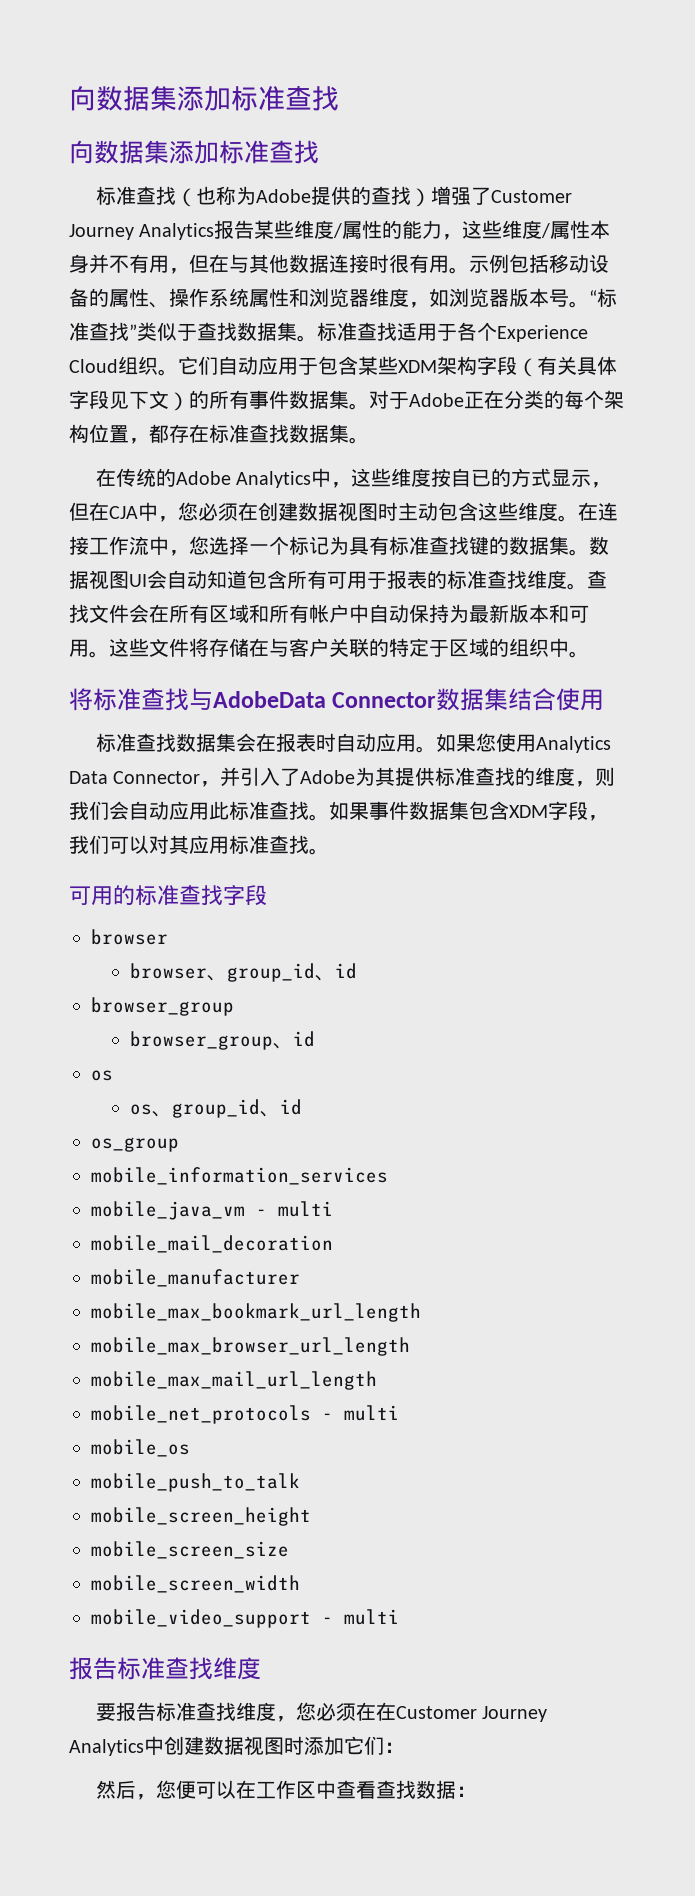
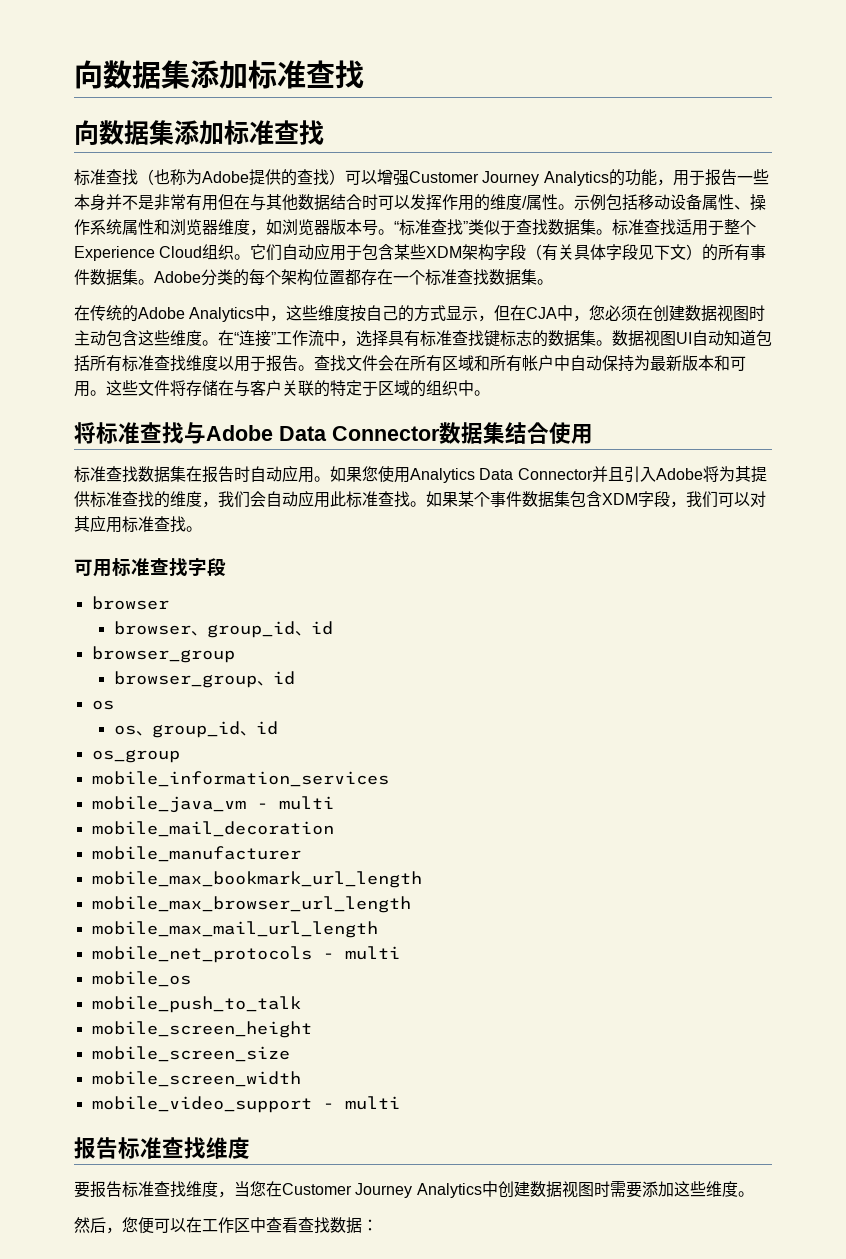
- 标准查找（也称为Adobe提供的查找）增强了Customer Journey Analytics报告某些维度/属性的能力，这些维度/属性本身并不有用，但在与其他数据连接时很有用。
+ 标准查找（也称为Adobe提供的查找）可以增强Customer Journey Analytics的功能，用于报告一些本身并不是非常有用但在与其他数据结合时可以发挥作用的维度/属性。
- 示例包括移动设备的属性、操作系统属性和浏览器维度，如浏览器版本号。
+ 示例包括移动设备属性、操作系统属性和浏览器维度，如浏览器版本号。
- 标准查找适用于各个Experience Cloud组织。
+ 标准查找适用于整个Experience Cloud组织。
- 对于Adobe正在分类的每个架构位置，都存在标准查找数据集。
+ Adobe分类的每个架构位置都存在一个标准查找数据集。
- 在传统的Adobe Analytics中，这些维度按自已的方式显示，但在CJA中，您必须在创建数据视图时主动包含这些维度。
+ 在传统的Adobe Analytics中，这些维度按自己的方式显示，但在CJA中，您必须在创建数据视图时主动包含这些维度。
- 在连接工作流中，您选择一个标记为具有标准查找键的数据集。
+ 在“连接”工作流中，选择具有标准查找键标志的数据集。
- 数据视图UI会自动知道包含所有可用于报表的标准查找维度。
+ 数据视图UI自动知道包括所有标准查找维度以用于报告。
- 将标准查找与AdobeData Connector数据集结合使用
+ 将标准查找与Adobe Data Connector数据集结合使用
- 标准查找数据集会在报表时自动应用。
+ 标准查找数据集在报告时自动应用。
- 如果您使用Analytics Data Connector，并引入了Adobe为其提供标准查找的维度，则我们会自动应用此标准查找。
+ 如果您使用Analytics Data Connector并且引入Adobe将为其提供标准查找的维度，我们会自动应用此标准查找。
- 如果事件数据集包含XDM字段，我们可以对其应用标准查找。
+ 如果某个事件数据集包含XDM字段，我们可以对其应用标准查找。
- 可用的标准查找字段
+ 可用标准查找字段
- 要报告标准查找维度，您必须在在Customer Journey Analytics中创建数据视图时添加它们：
+ 要报告标准查找维度，当您在Customer Journey Analytics中创建数据视图时需要添加这些维度。

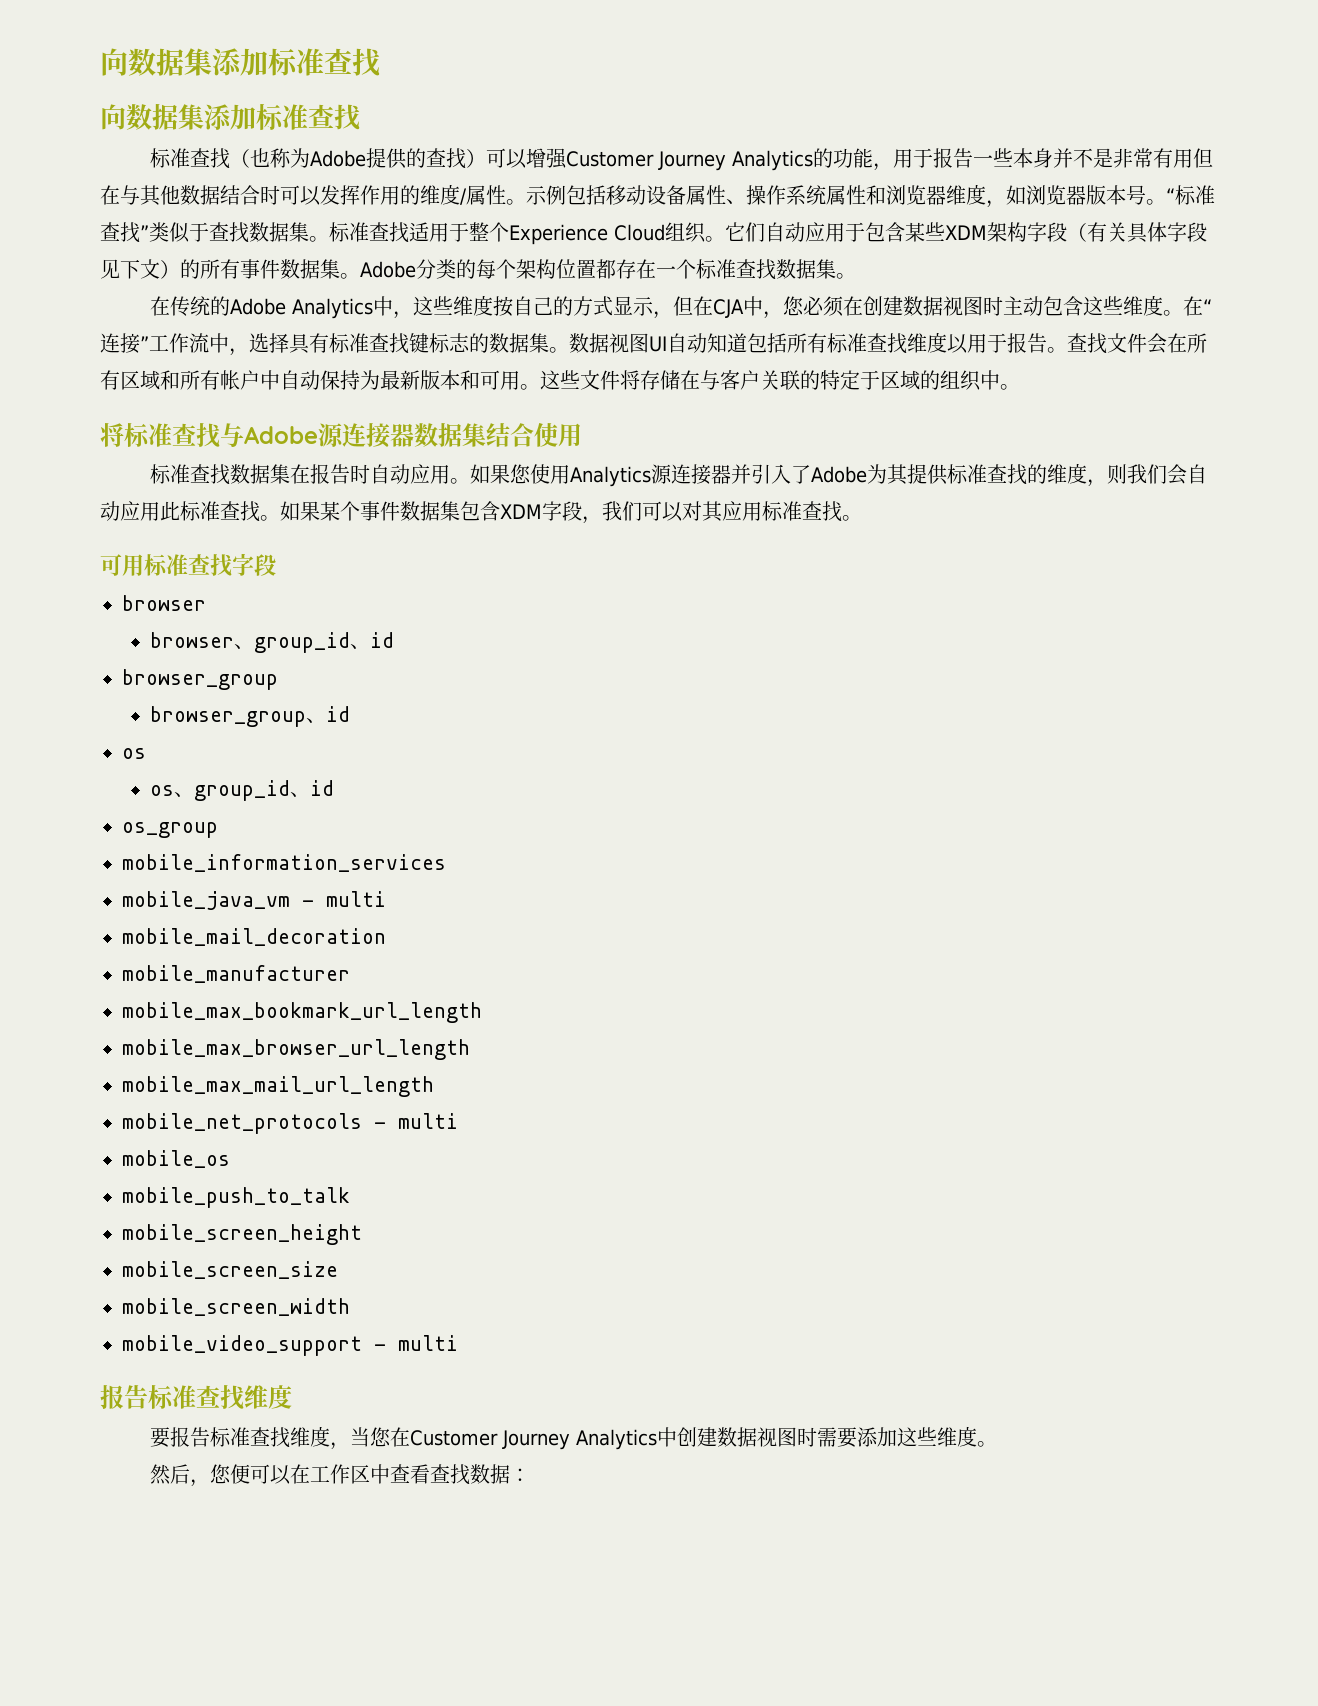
- 将标准查找与Adobe Data Connector数据集结合使用
+ 将标准查找与Adobe源连接器数据集结合使用
- 如果您使用Analytics Data Connector并且引入Adobe将为其提供标准查找的维度，我们会自动应用此标准查找。
+ 如果您使用Analytics源连接器并引入了Adobe为其提供标准查找的维度，则我们会自动应用此标准查找。

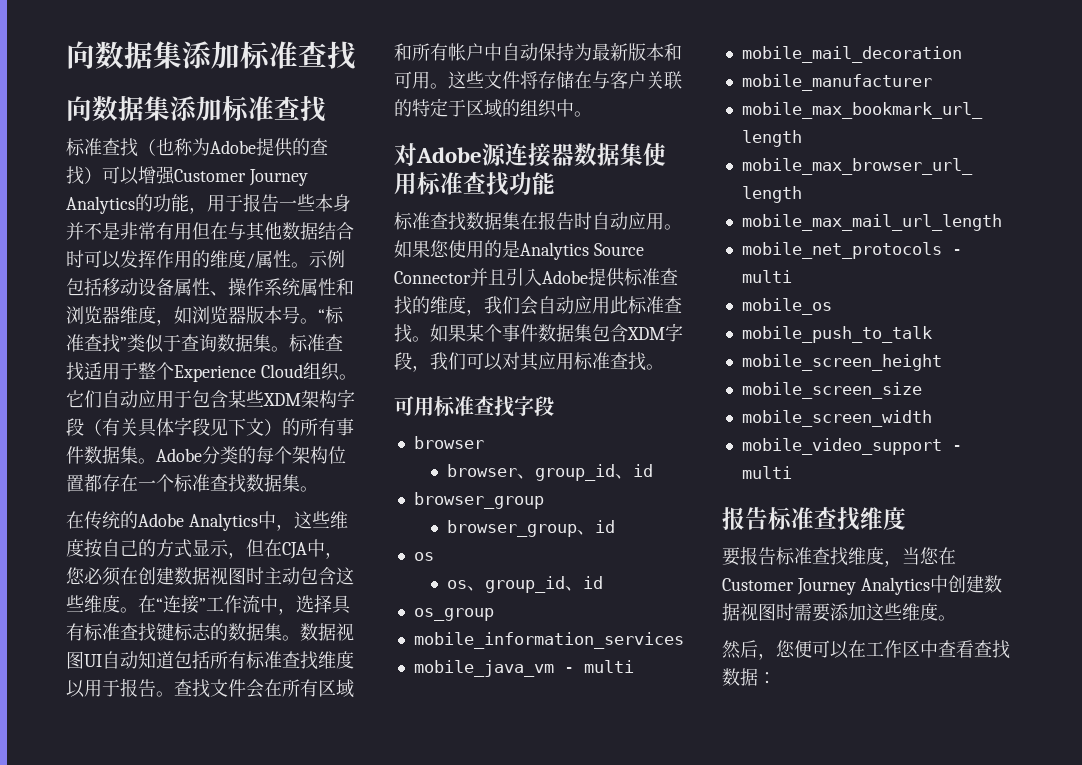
- “标准查找”类似于查找数据集。
+ “标准查找”类似于查询数据集。
- 将标准查找与Adobe源连接器数据集结合使用
+ 对Adobe源连接器数据集使用标准查找功能
- 如果您使用Analytics源连接器并引入了Adobe为其提供标准查找的维度，则我们会自动应用此标准查找。
+ 如果您使用的是Analytics Source Connector并且引入Adobe提供标准查找的维度，我们会自动应用此标准查找。

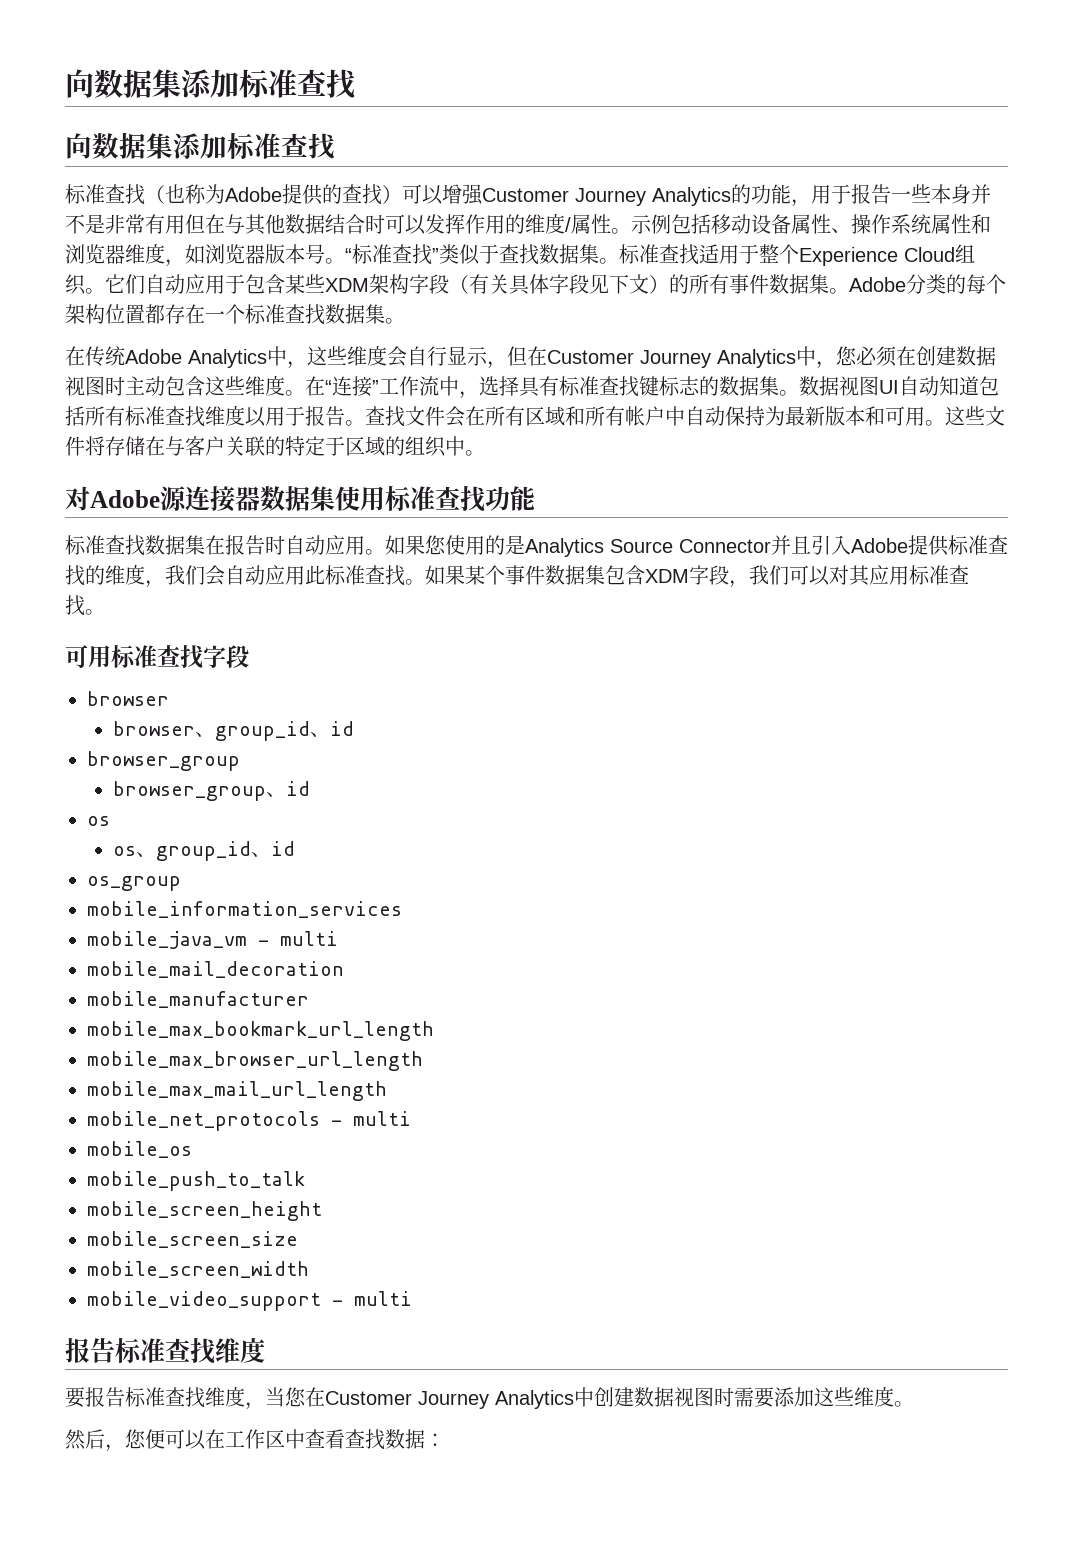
- “标准查找”类似于查询数据集。
+ “标准查找”类似于查找数据集。
- 在传统的Adobe Analytics中，这些维度按自己的方式显示，但在CJA中，您必须在创建数据视图时主动包含这些维度。
+ 在传统Adobe Analytics中，这些维度会自行显示，但在Customer Journey Analytics中，您必须在创建数据视图时主动包含这些维度。

